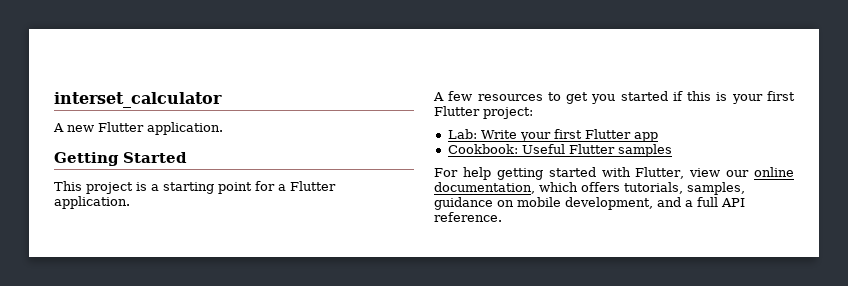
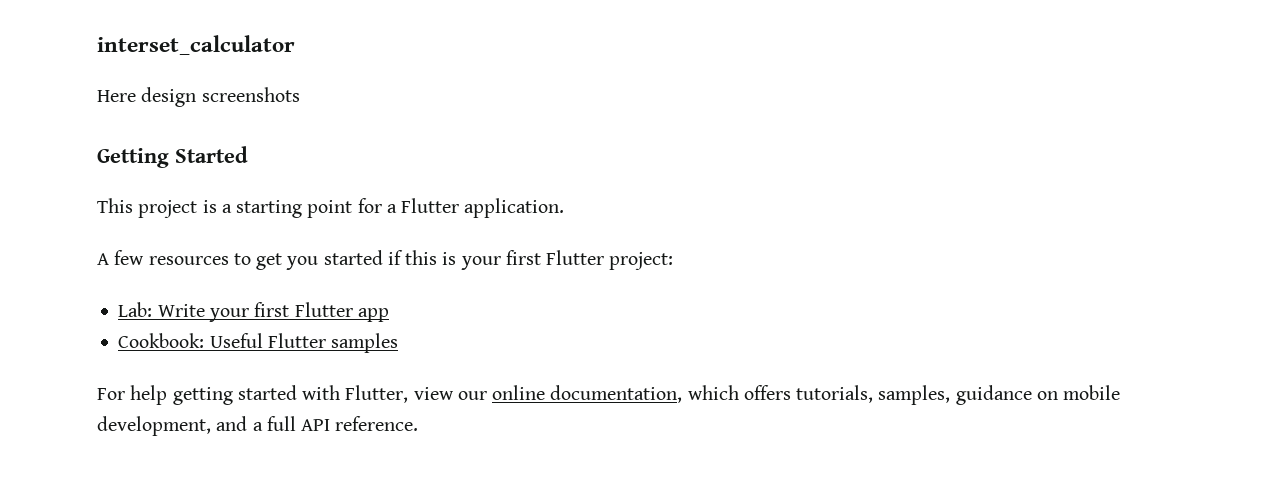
- A new Flutter application.
+ Here design screenshots

